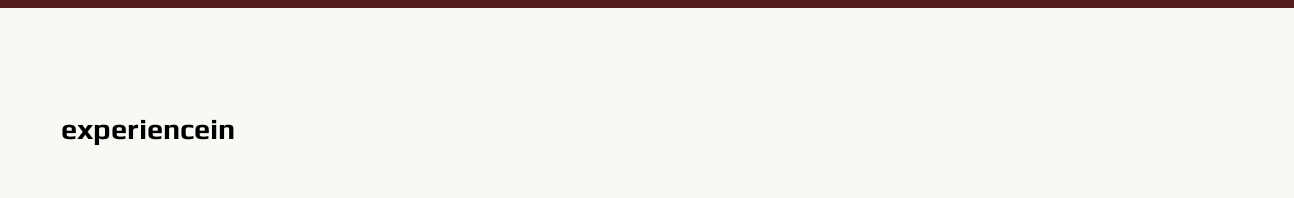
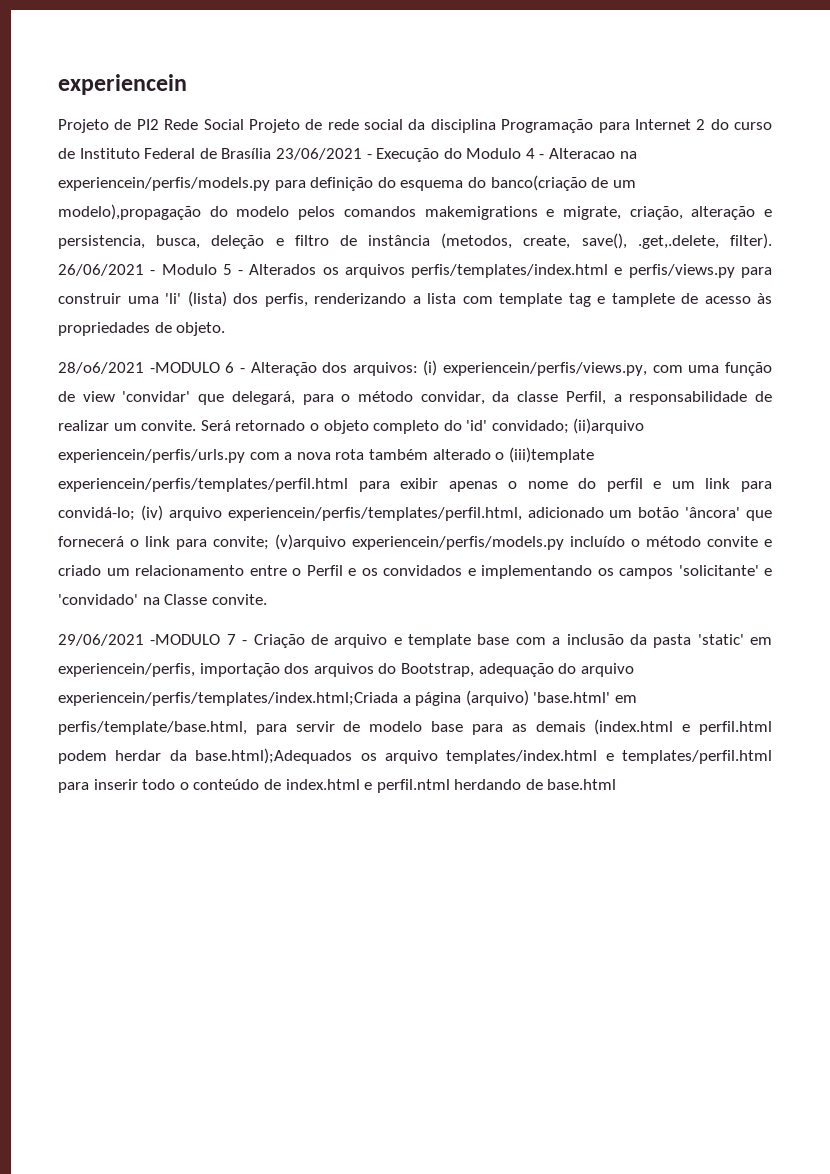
+ Projeto de PI2 Rede Social Projeto de rede social da disciplina Programação para Internet 2 do curso de Instituto Federal de Brasília 23/06/2021 - Execução do Modulo 4 - Alteracao na experiencein/perfis/models.py para definição do esquema do banco(criação de um modelo),propagação do modelo pelos comandos makemigrations e migrate, criação, alteração e persistencia, busca, deleção e filtro de instância (metodos, create, save(), .get,.delete, filter). 26/06/2021 - Modulo 5 - Alterados os arquivos perfis/templates/index.html e perfis/views.py para construir uma 'li' (lista) dos perfis, renderizando a lista com template tag e tamplete de acesso às propriedades de objeto.
+ 28/o6/2021 -MODULO 6 - Alteração dos arquivos: (i) experiencein/perfis/views.py, com uma função de view 'convidar' que delegará, para o método convidar, da classe Perfil, a responsabilidade de realizar um convite. Será retornado o objeto completo do 'id' convidado; (ii)arquivo experiencein/perfis/urls.py com a nova rota também alterado o (iii)template experiencein/perfis/templates/perfil.html para exibir apenas o nome do perfil e um link para convidá-lo; (iv) arquivo experiencein/perfis/templates/perfil.html, adicionado um botão 'âncora' que fornecerá o link para convite; (v)arquivo experiencein/perfis/models.py incluído o método convite e criado um relacionamento entre o Perfil e os convidados e implementando os campos 'solicitante' e 'convidado' na Classe convite.
+ 29/06/2021 -MODULO 7 - Criação de arquivo e template base com a inclusão da pasta 'static' em experiencein/perfis, importação dos arquivos do Bootstrap, adequação do arquivo experiencein/perfis/templates/index.html;Criada a página (arquivo) 'base.html' em perfis/template/base.html, para servir de modelo base para as demais (index.html e perfil.html podem herdar da base.html);Adequados os arquivo templates/index.html e templates/perfil.html para inserir todo o conteúdo de index.html e perfil.ntml herdando de base.html

